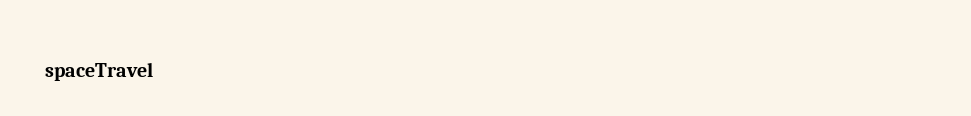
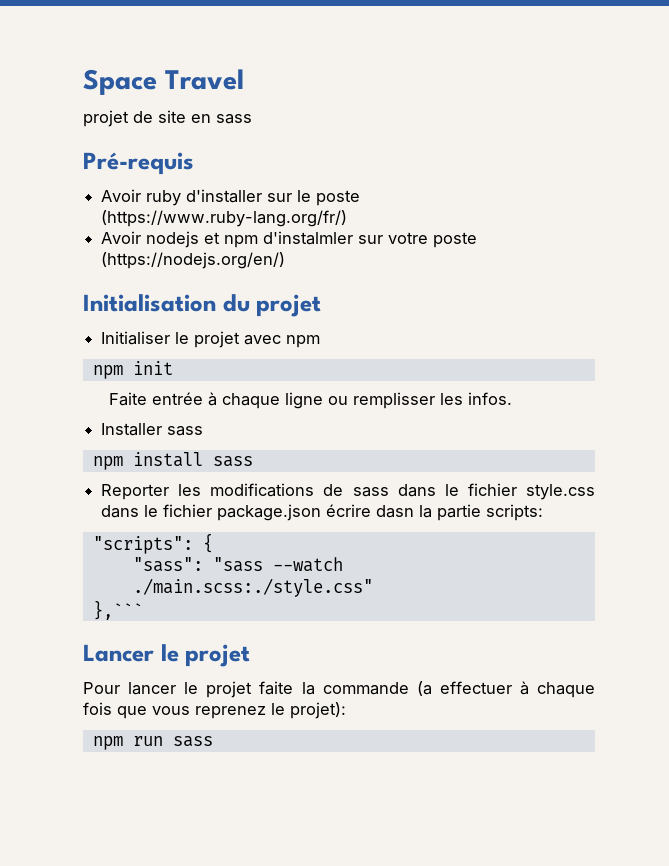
- spaceTravel
+ Space Travel
+ projet de site en sass
+ Pré-requis
+ Avoir ruby d'installer sur le poste (https://www.ruby-lang.org/fr/)
+ Avoir nodejs et npm d'instalmler sur votre poste (https://nodejs.org/en/)
+ Initialisation du projet
+ Initialiser le projet avec npm
+ npm init
+ Faite entrée à chaque ligne ou remplisser les infos.
+ Installer sass
+ npm install sass
+ Reporter les modifications de sass dans le fichier style.css dans le fichier package.json écrire dasn la partie scripts:
+ "scripts": {
+ "sass": "sass --watch ./main.scss:./style.css"
+ },```
+ Lancer le projet
+ Pour lancer le projet faite la commande (a effectuer à chaque fois que vous reprenez le projet):
+ npm run sass

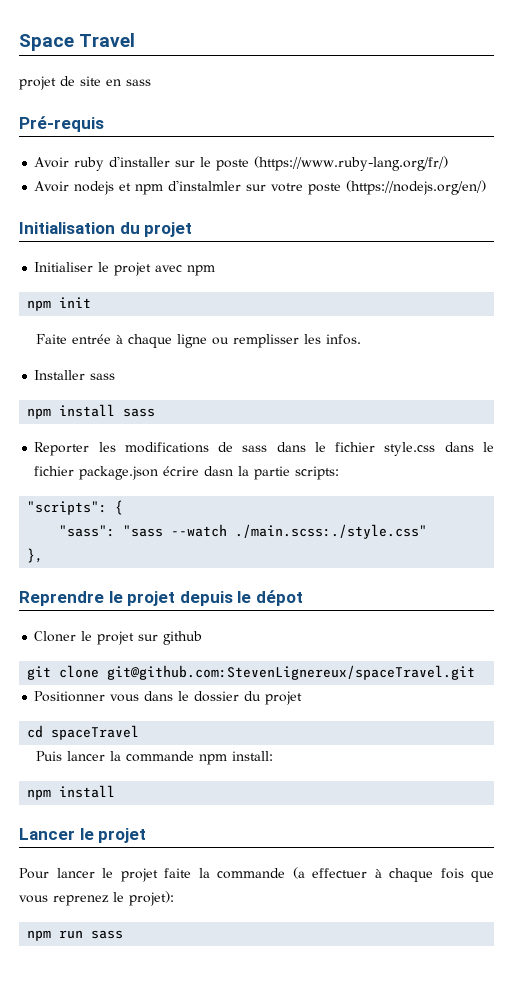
- },```
+ },
+ Reprendre le projet depuis le dépot
+ Cloner le projet sur github
+ git clone git@github.com:StevenLignereux/spaceTravel.git
+ Positionner vous dans le dossier du projet
+ cd spaceTravel
+ Puis lancer la commande npm install:
+ npm install

